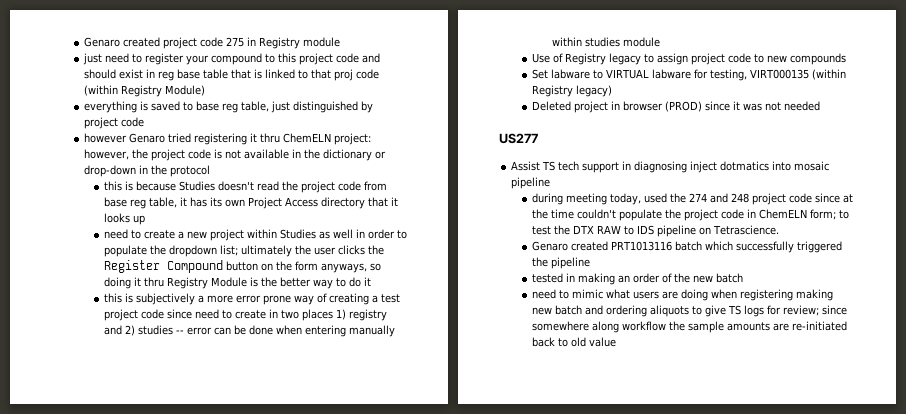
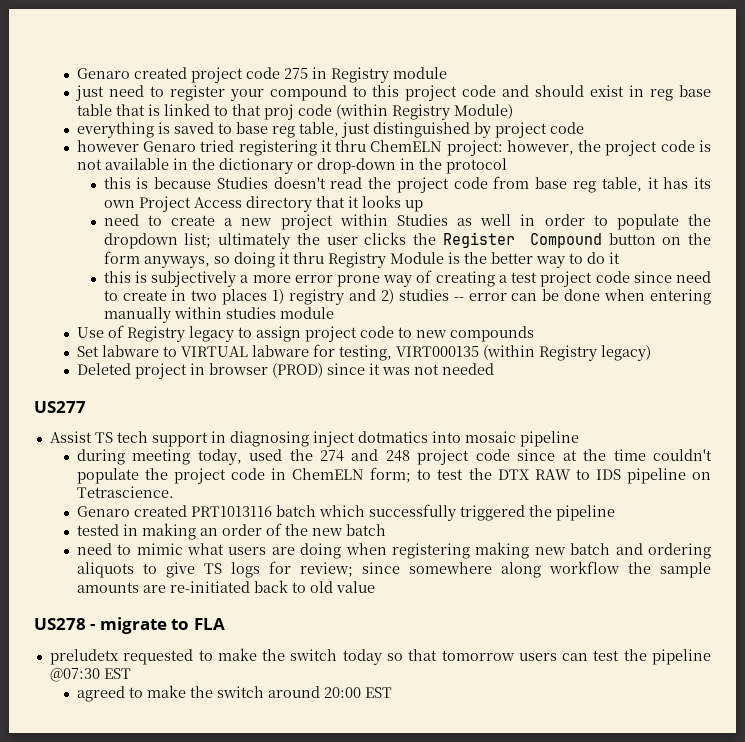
+ US278 - migrate to FLA
+ preludetx requested to make the switch today so that tomorrow users can test the pipeline @07:30 EST
+ agreed to make the switch around 20:00 EST

